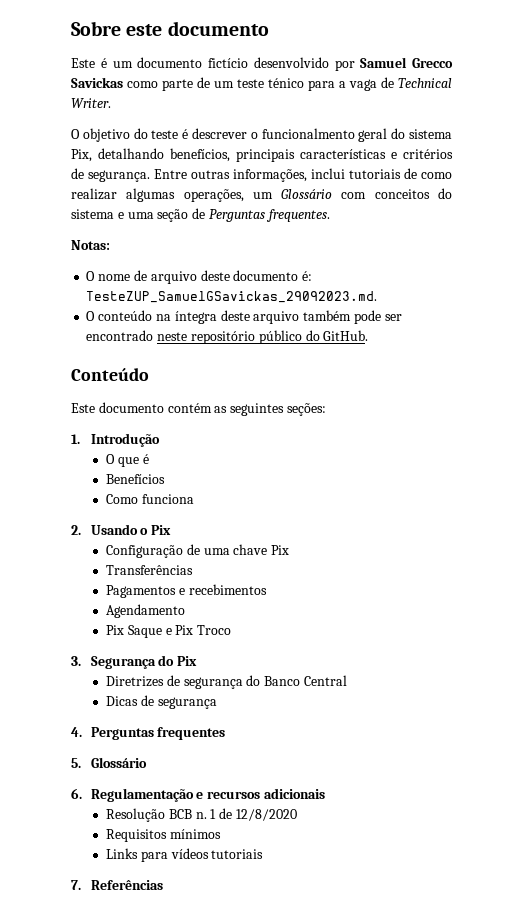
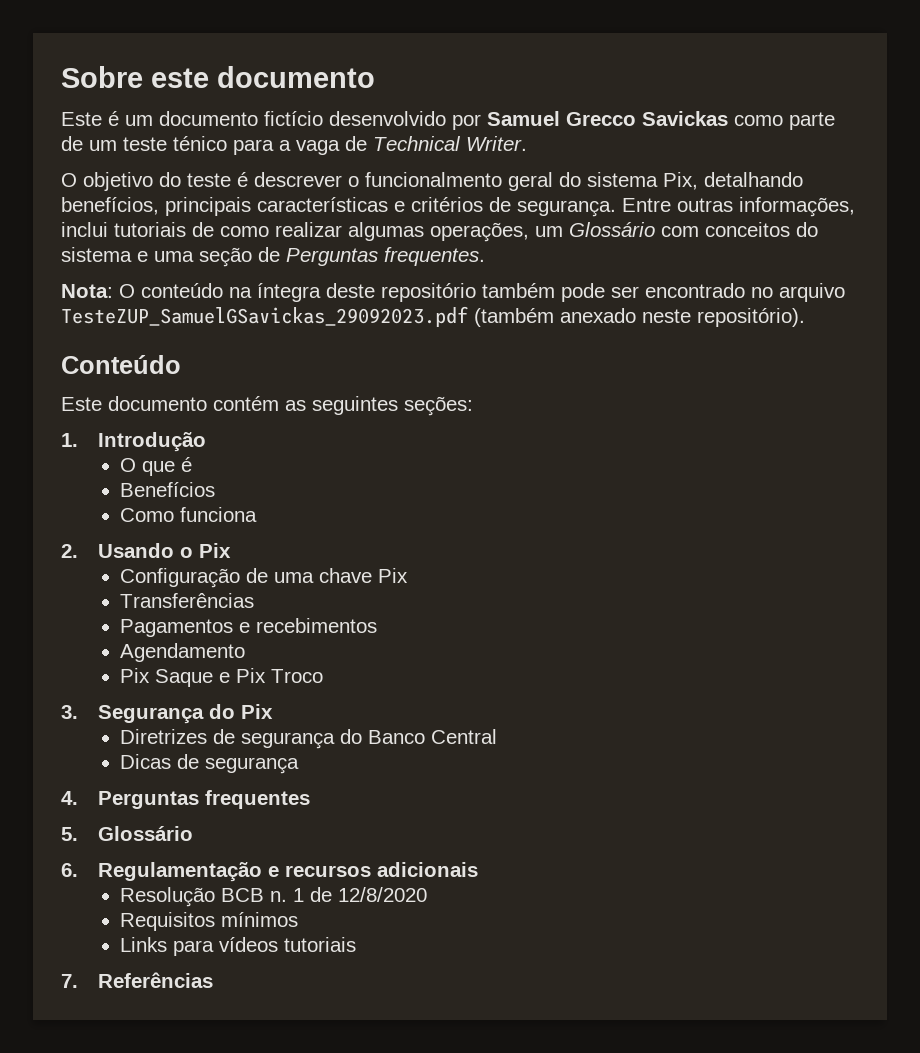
- Notas:
- O nome de arquivo deste documento é: TesteZUP_SamuelGSavickas_29092023.md.
- O conteúdo na íntegra deste arquivo também pode ser encontrado neste repositório público do GitHub.
+ Nota: O conteúdo na íntegra deste repositório também pode ser encontrado no arquivo TesteZUP_SamuelGSavickas_29092023.pdf (também anexado neste repositório).

